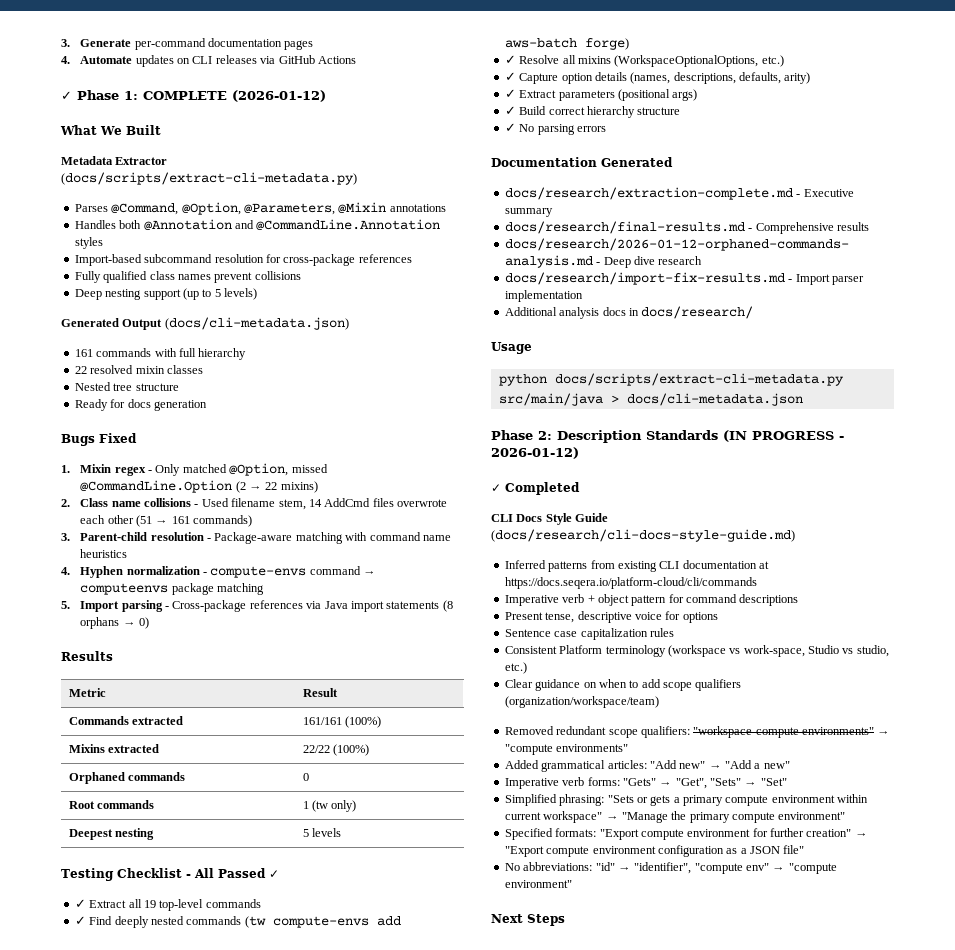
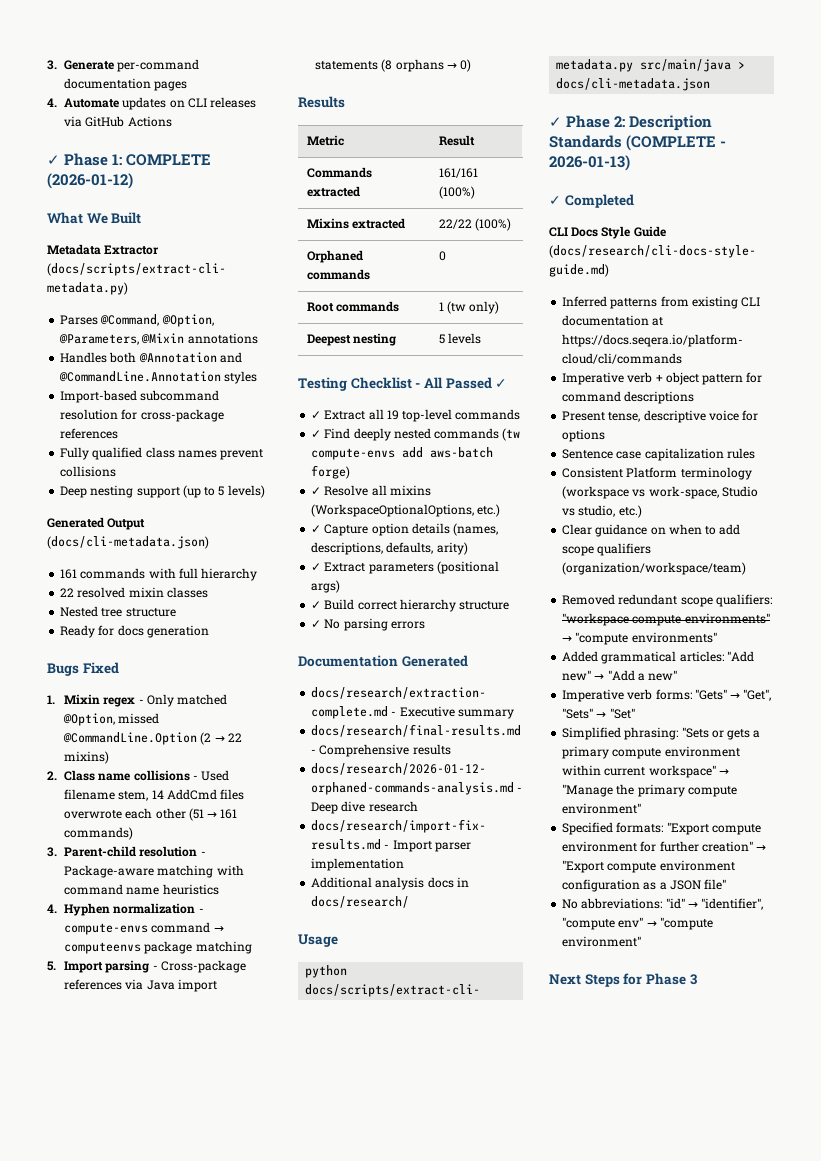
- Phase 2: Description Standards (IN PROGRESS - 2026-01-12)
+ ✓ Phase 2: Description Standards (COMPLETE - 2026-01-13)
- Next Steps
+ Next Steps for Phase 3

